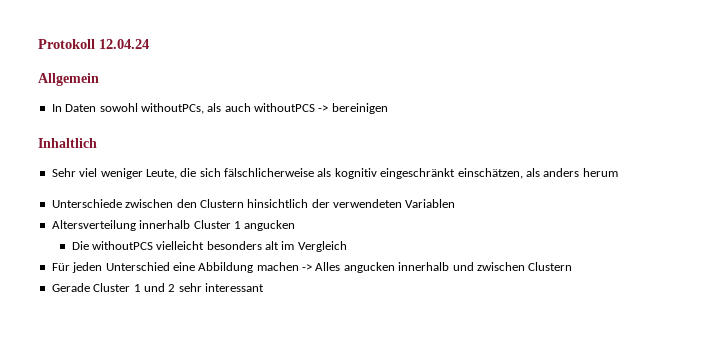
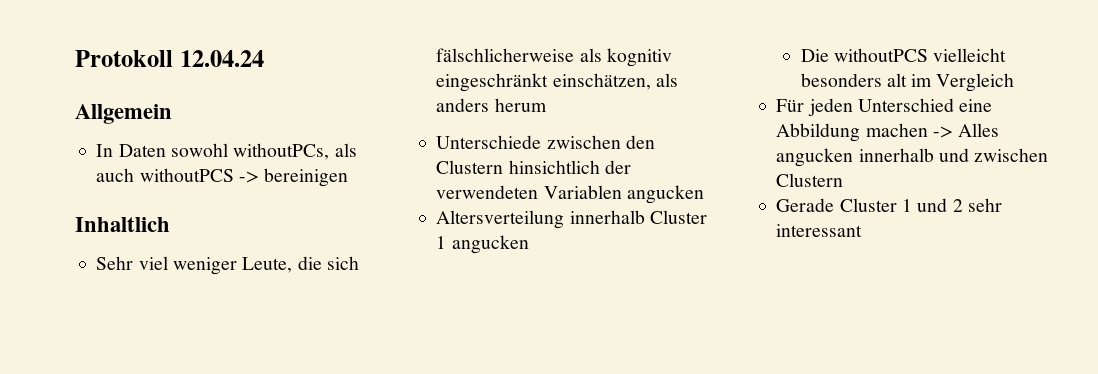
- Unterschiede zwischen den Clustern hinsichtlich der verwendeten Variablen
+ Unterschiede zwischen den Clustern hinsichtlich der verwendeten Variablen angucken

